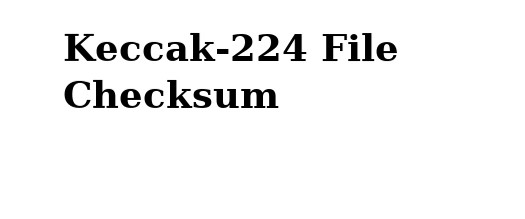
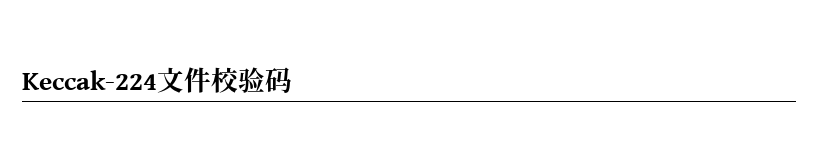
- Keccak-224 File Checksum
+ Keccak-224文件校验码

